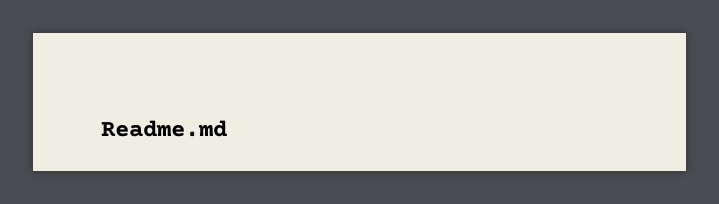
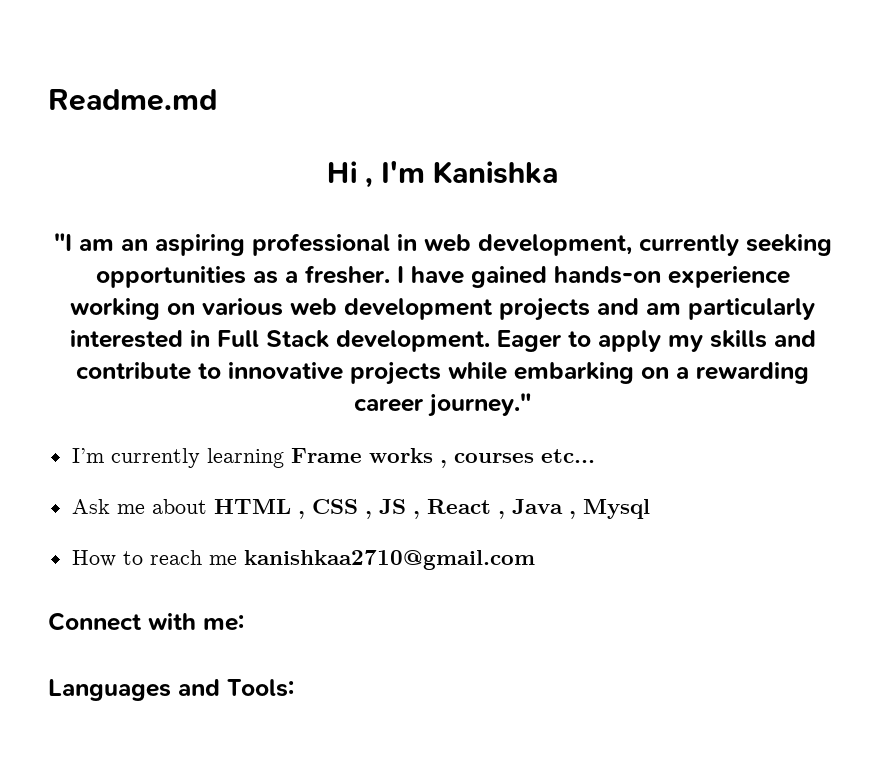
+ Hi , I'm Kanishka
+ "I am an aspiring professional in web development, currently seeking opportunities as a fresher. I have gained hands-on experience working on various web development projects and am particularly interested in Full Stack development. Eager to apply my skills and contribute to innovative projects while embarking on a rewarding career journey."
+ I’m currently learning Frame works , courses etc...
+ Ask me about HTML , CSS , JS , React , Java , Mysql
+ How to reach me kanishkaa2710@gmail.com
+ Connect with me:
+ Languages and Tools:

